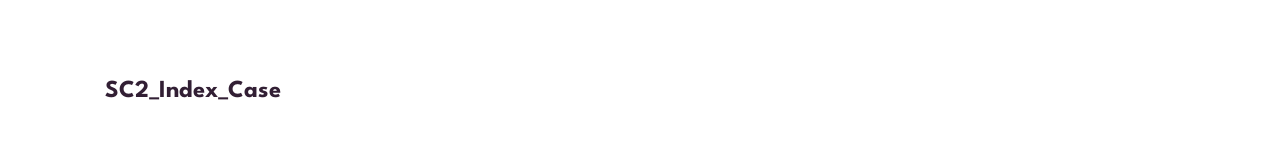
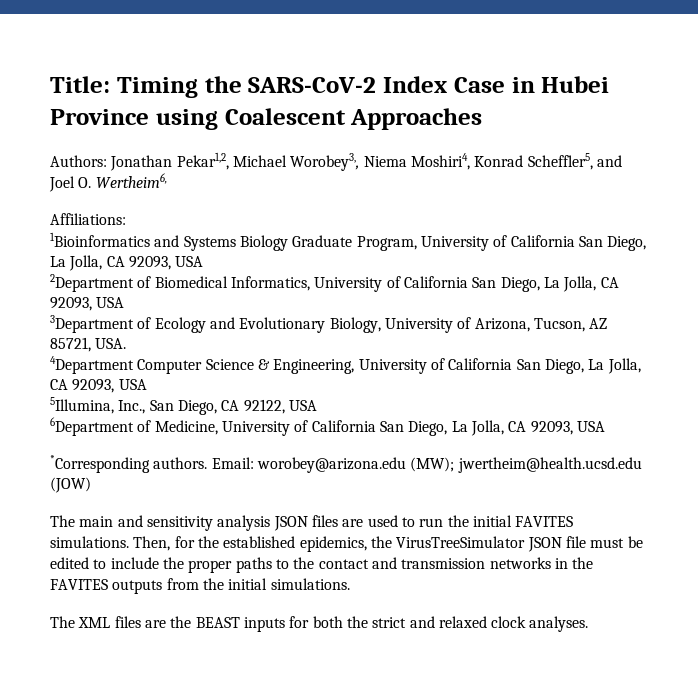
- SC2_Index_Case
+ Title: Timing the SARS-CoV-2 Index Case in Hubei Province using Coalescent Approaches
+ Authors: Jonathan Pekar1,2, Michael Worobey3,, Niema Moshiri4, Konrad Scheffler5, and Joel O. Wertheim6,
+ Affiliations:
+ 1Bioinformatics and Systems Biology Graduate Program, University of California San Diego, La Jolla, CA 92093, USA
+ 2Department of Biomedical Informatics, University of California San Diego, La Jolla, CA 92093, USA
+ 3Department of Ecology and Evolutionary Biology, University of Arizona, Tucson, AZ 85721, USA.
+ 4Department Computer Science & Engineering, University of California San Diego, La Jolla, CA 92093, USA
+ 5Illumina, Inc., San Diego, CA 92122, USA
+ 6Department of Medicine, University of California San Diego, La Jolla, CA 92093, USA
+ *Corresponding authors. Email: worobey@arizona.edu (MW); jwertheim@health.ucsd.edu (JOW)
+ The main and sensitivity analysis JSON files are used to run the initial FAVITES simulations. Then, for the established epidemics, the VirusTreeSimulator JSON file must be edited to include the proper paths to the contact and transmission networks in the FAVITES outputs from the initial simulations.
+ The XML files are the BEAST inputs for both the strict and relaxed clock analyses.

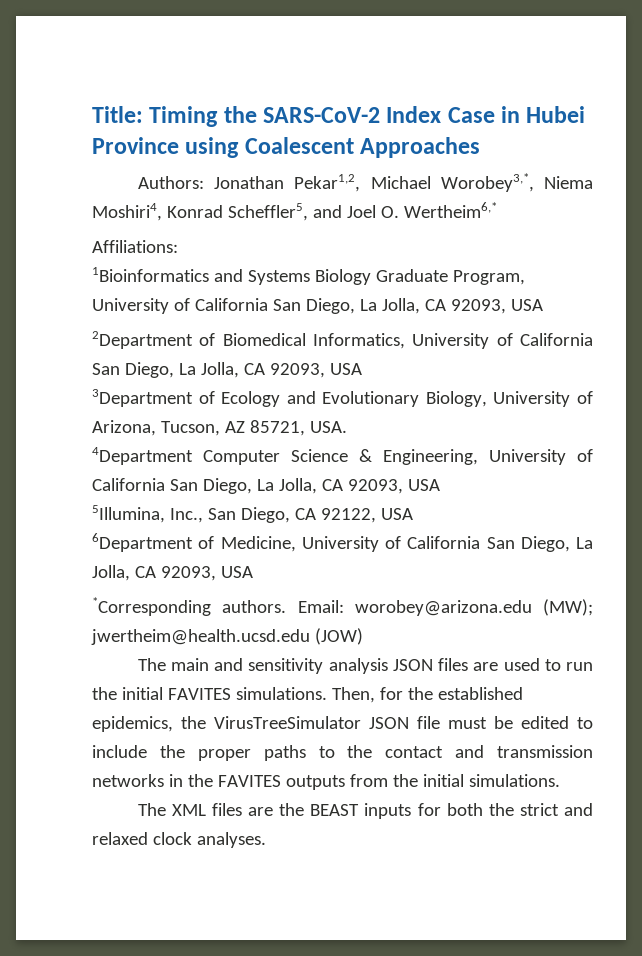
- Authors: Jonathan Pekar1,2, Michael Worobey3,, Niema Moshiri4, Konrad Scheffler5, and Joel O. Wertheim6,
+ Authors: Jonathan Pekar1,2, Michael Worobey3,*, Niema Moshiri4, Konrad Scheffler5, and Joel O. Wertheim6,*

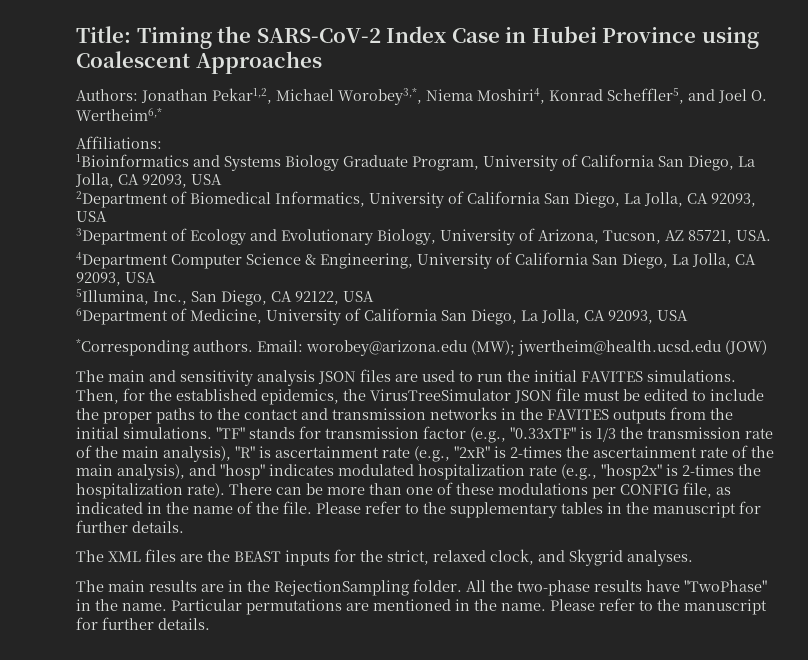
+ "TF" stands for transmission factor (e.g., "0.33xTF" is 1/3 the transmission rate of the main analysis), "R" is ascertainment rate (e.g., "2xR" is 2-times the ascertainment rate of the main analysis), and "hosp" indicates modulated hospitalization rate (e.g., "hosp2x" is 2-times the hospitalization rate). There can be more than one of these modulations per CONFIG file, as indicated in the name of the file. Please refer to the supplementary tables in the manuscript for further details.
- The XML files are the BEAST inputs for both the strict and relaxed clock analyses.
+ The XML files are the BEAST inputs for the strict, relaxed clock, and Skygrid analyses.
+ The main results are in the RejectionSampling folder. All the two-phase results have "TwoPhase" in the name. Particular permutations are mentioned in the name. Please refer to the manuscript for further details.

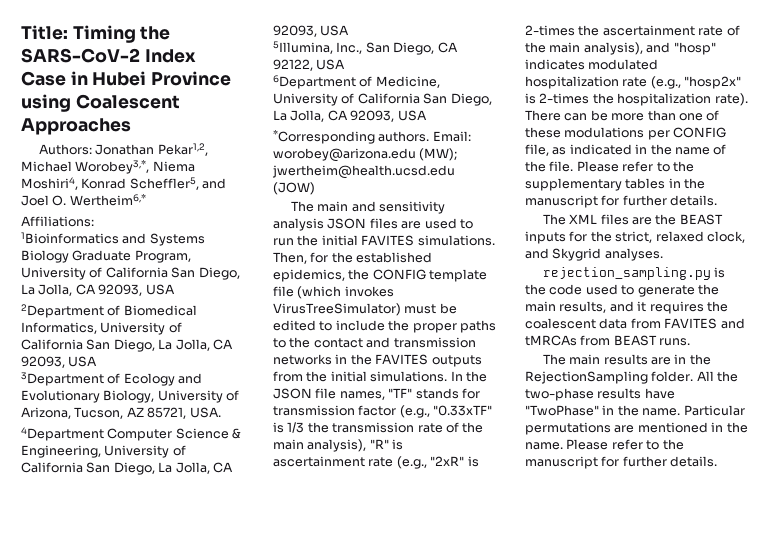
- Then, for the established epidemics, the VirusTreeSimulator JSON file must be edited to include the proper paths to the contact and transmission networks in the FAVITES outputs from the initial simulations.
+ Then, for the established epidemics, the CONFIG template file (which invokes VirusTreeSimulator) must be edited to include the proper paths to the contact and transmission networks in the FAVITES outputs from the initial simulations.
- "TF" stands for transmission factor (e.g., "0.33xTF" is 1/3 the transmission rate of the main analysis), "R" is ascertainment rate (e.g., "2xR" is 2-times the ascertainment rate of the main analysis), and "hosp" indicates modulated hospitalization rate (e.g., "hosp2x" is 2-times the hospitalization rate).
+ In the JSON file names, "TF" stands for transmission factor (e.g., "0.33xTF" is 1/3 the transmission rate of the main analysis), "R" is ascertainment rate (e.g., "2xR" is 2-times the ascertainment rate of the main analysis), and "hosp" indicates modulated hospitalization rate (e.g., "hosp2x" is 2-times the hospitalization rate).
+ rejection_sampling.py is the code used to generate the main results, and it requires the coalescent data from FAVITES and tMRCAs from BEAST runs.

